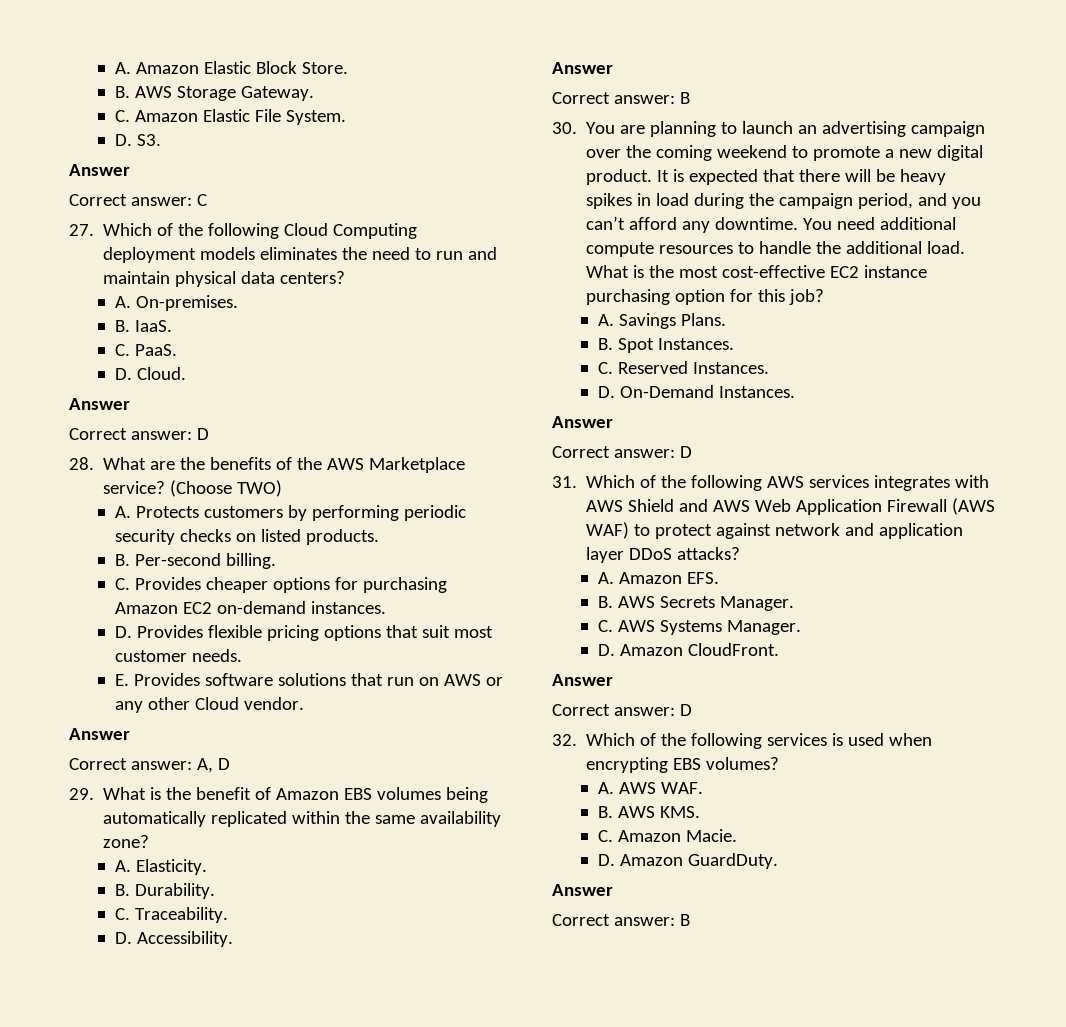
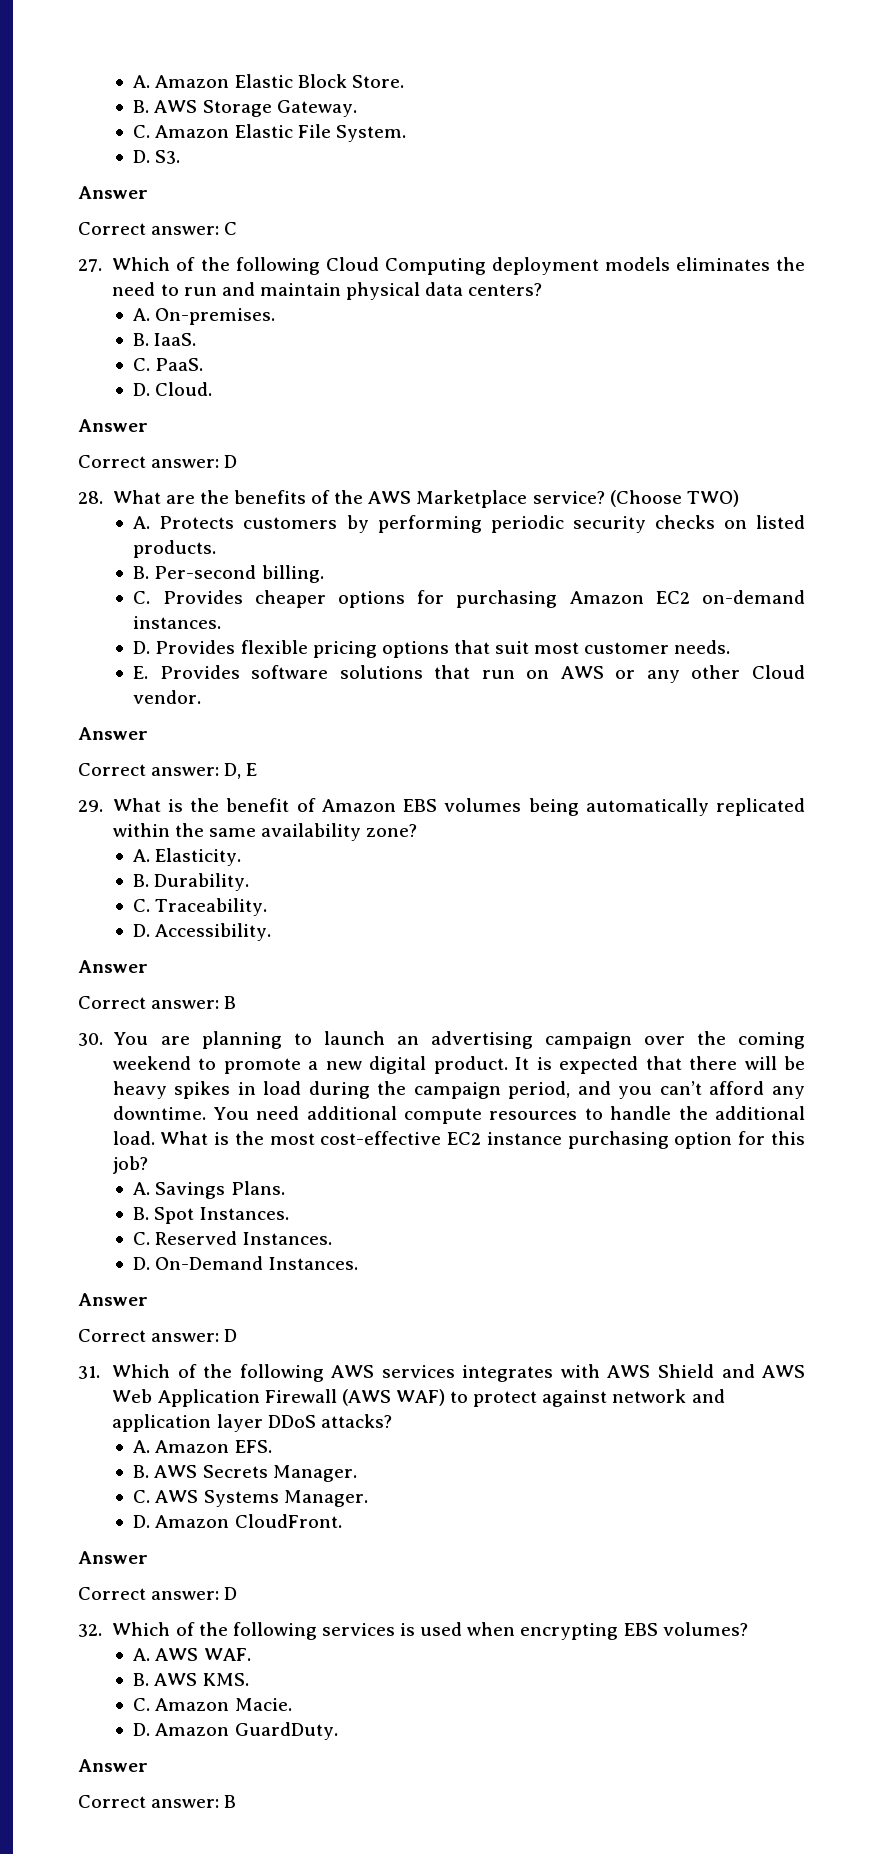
- Correct answer: A, D
+ Correct answer: D, E

